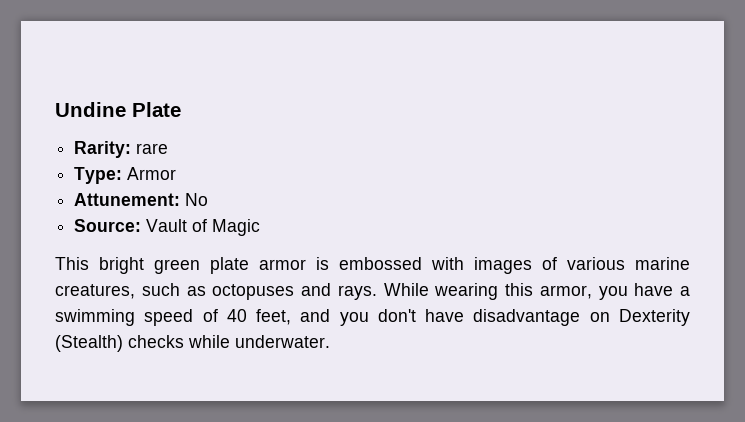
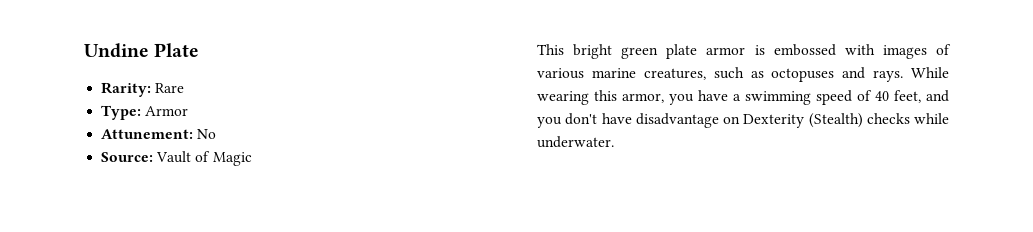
- Rarity: rare
+ Rarity: Rare

